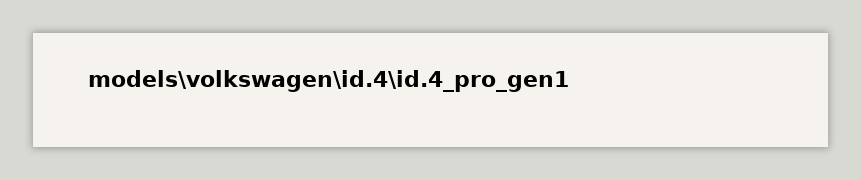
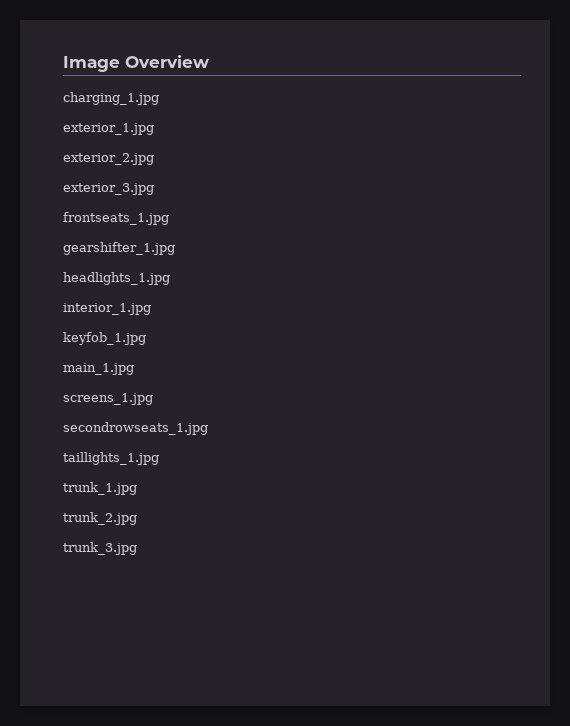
- models\volkswagen\id.4\id.4_pro_gen1
+ Image Overview
+ charging_1.jpg
+ exterior_1.jpg
+ exterior_2.jpg
+ exterior_3.jpg
+ frontseats_1.jpg
+ gearshifter_1.jpg
+ headlights_1.jpg
+ interior_1.jpg
+ keyfob_1.jpg
+ main_1.jpg
+ screens_1.jpg
+ secondrowseats_1.jpg
+ taillights_1.jpg
+ trunk_1.jpg
+ trunk_2.jpg
+ trunk_3.jpg

